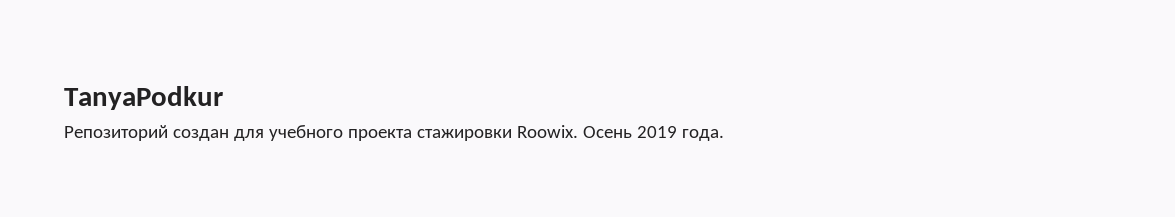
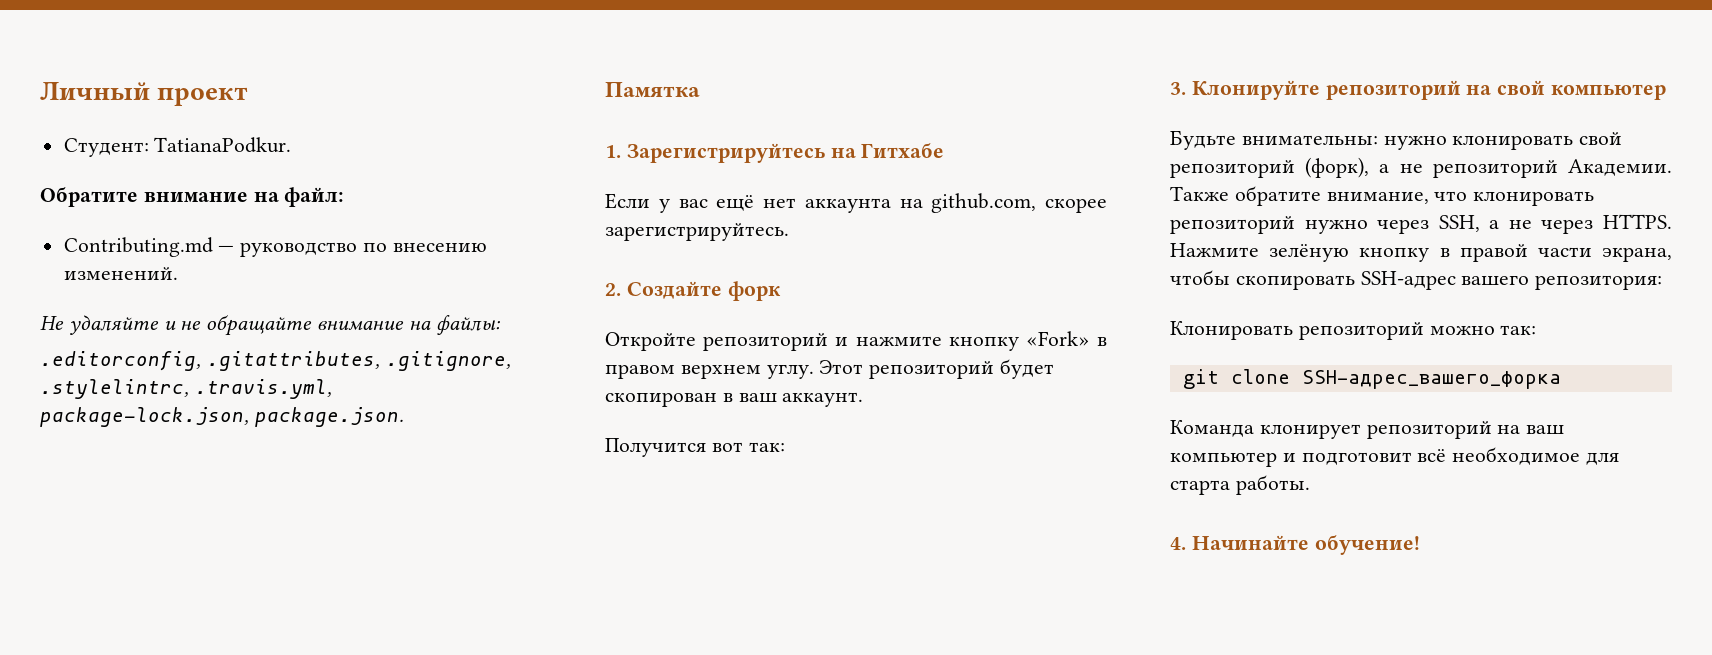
- TanyaPodkur
- Репозиторий создан для учебного проекта стажировки Roowix. Осень 2019 года.
+ Личный проект
+ Студент: TatianaPodkur.
+ Обратите внимание на файл:
+ Contributing.md — руководство по внесению изменений.
+ Не удаляйте и не обращайте внимание на файлы:
+ .editorconfig, .gitattributes, .gitignore, .stylelintrc, .travis.yml, package-lock.json, package.json.
+ Памятка
+ 1. Зарегистрируйтесь на Гитхабе
+ Если у вас ещё нет аккаунта на github.com, скорее зарегистрируйтесь.
+ 2. Создайте форк
+ Откройте репозиторий и нажмите кнопку «Fork» в правом верхнем углу. Этот репозиторий будет скопирован в ваш аккаунт.
+ Получится вот так:
+ 3. Клонируйте репозиторий на свой компьютер
+ Будьте внимательны: нужно клонировать свой репозиторий (форк), а не репозиторий Академии. Также обратите внимание, что клонировать репозиторий нужно через SSH, а не через HTTPS. Нажмите зелёную кнопку в правой части экрана, чтобы скопировать SSH-адрес вашего репозитория:
+ Клонировать репозиторий можно так:
+ git clone SSH-адрес_вашего_форка
+ Команда клонирует репозиторий на ваш компьютер и подготовит всё необходимое для старта работы.
+ 4. Начинайте обучение!

